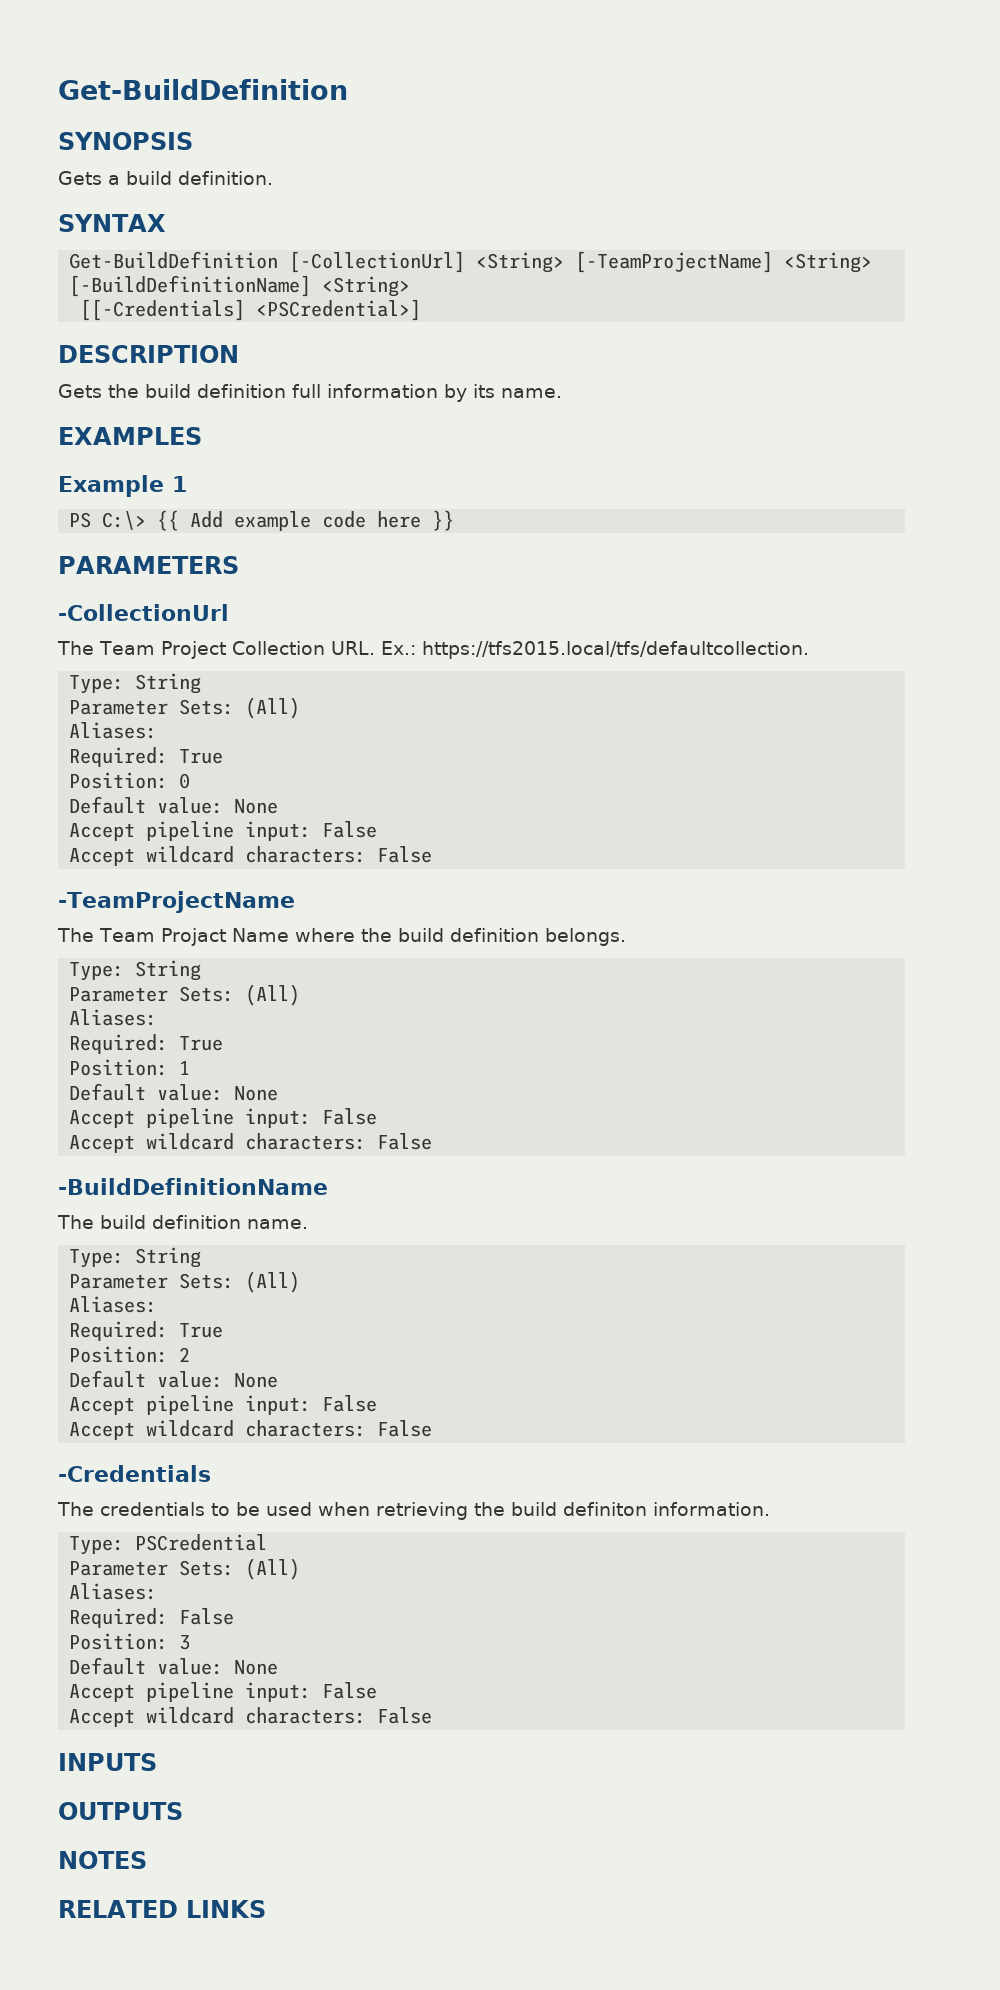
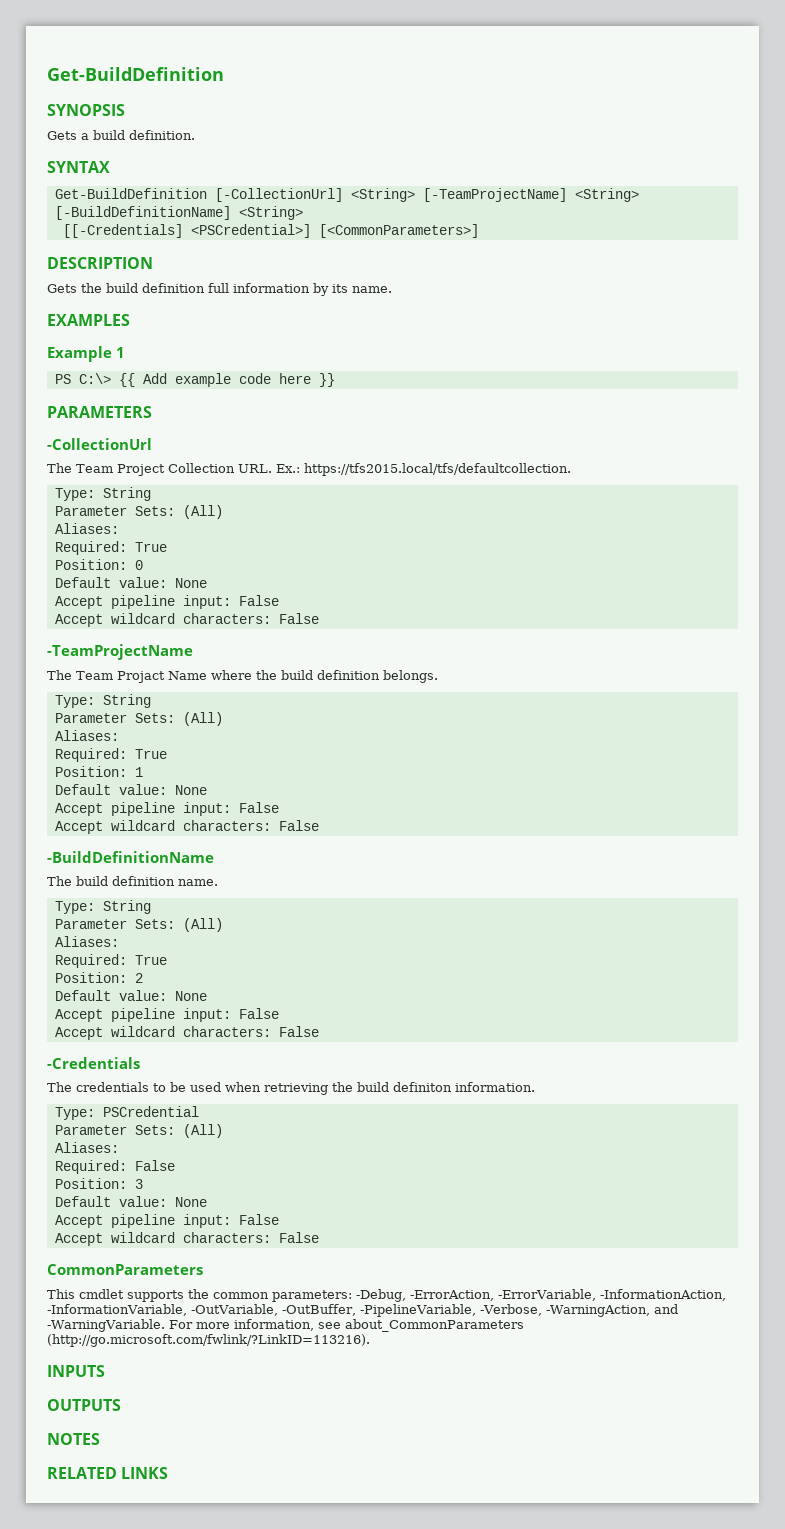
- [[-Credentials] <PSCredential>]
+ [[-Credentials] <PSCredential>] [<CommonParameters>]
+ CommonParameters
+ This cmdlet supports the common parameters: -Debug, -ErrorAction, -ErrorVariable, -InformationAction, -InformationVariable, -OutVariable, -OutBuffer, -PipelineVariable, -Verbose, -WarningAction, and -WarningVariable. For more information, see about_CommonParameters (http://go.microsoft.com/fwlink/?LinkID=113216).

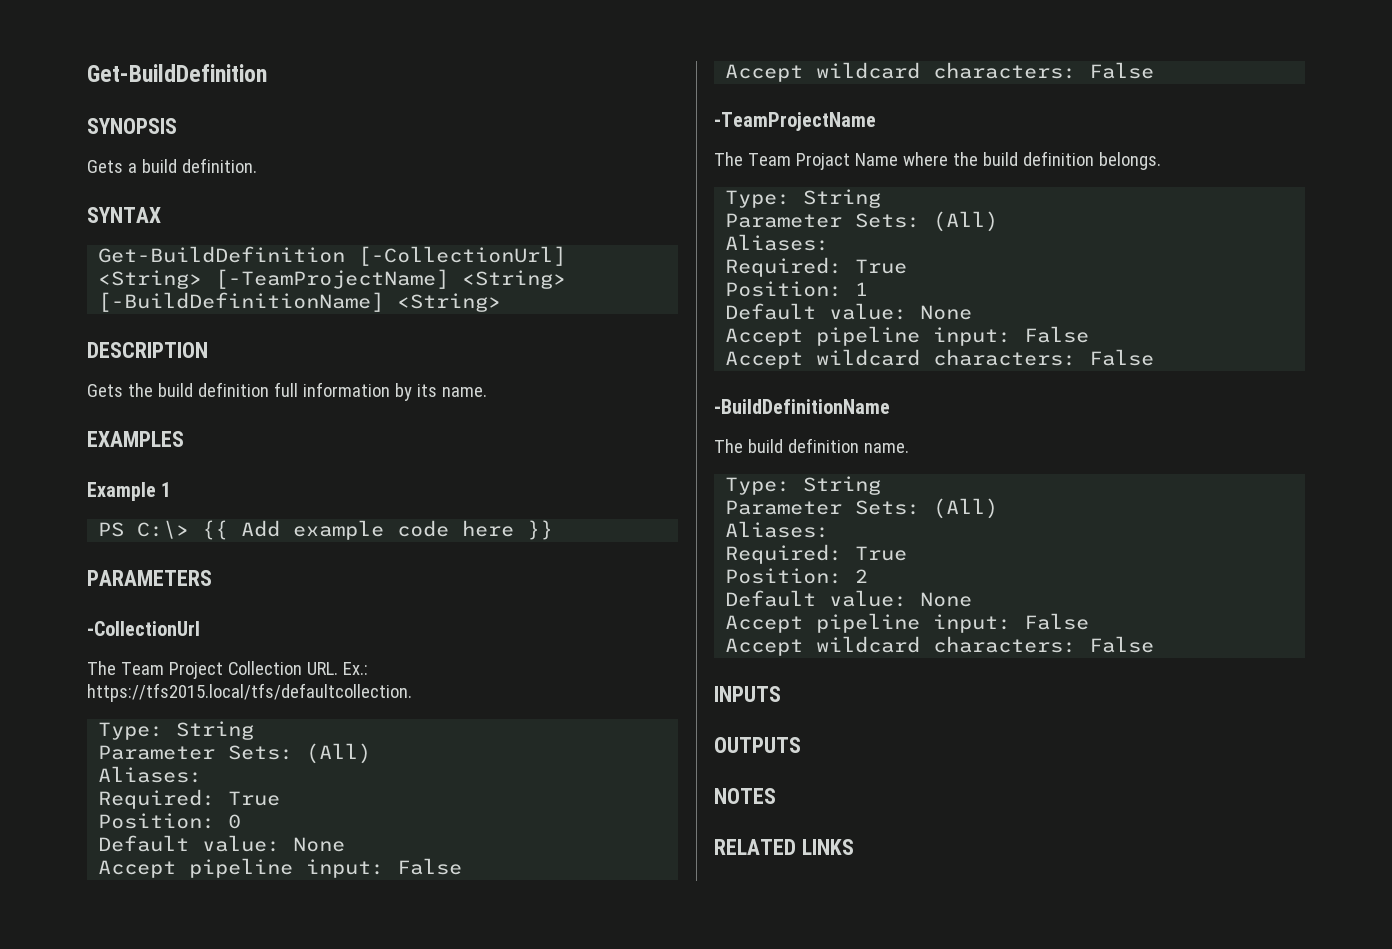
- [[-Credentials] <PSCredential>] [<CommonParameters>]
- -Credentials
- The credentials to be used when retrieving the build definiton information.
- Type: PSCredential
- Parameter Sets: (All)
- Aliases:
- Required: False
- Position: 3
- Default value: None
- Accept pipeline input: False
- Accept wildcard characters: False
- CommonParameters
- This cmdlet supports the common parameters: -Debug, -ErrorAction, -ErrorVariable, -InformationAction, -InformationVariable, -OutVariable, -OutBuffer, -PipelineVariable, -Verbose, -WarningAction, and -WarningVariable. For more information, see about_CommonParameters (http://go.microsoft.com/fwlink/?LinkID=113216).

